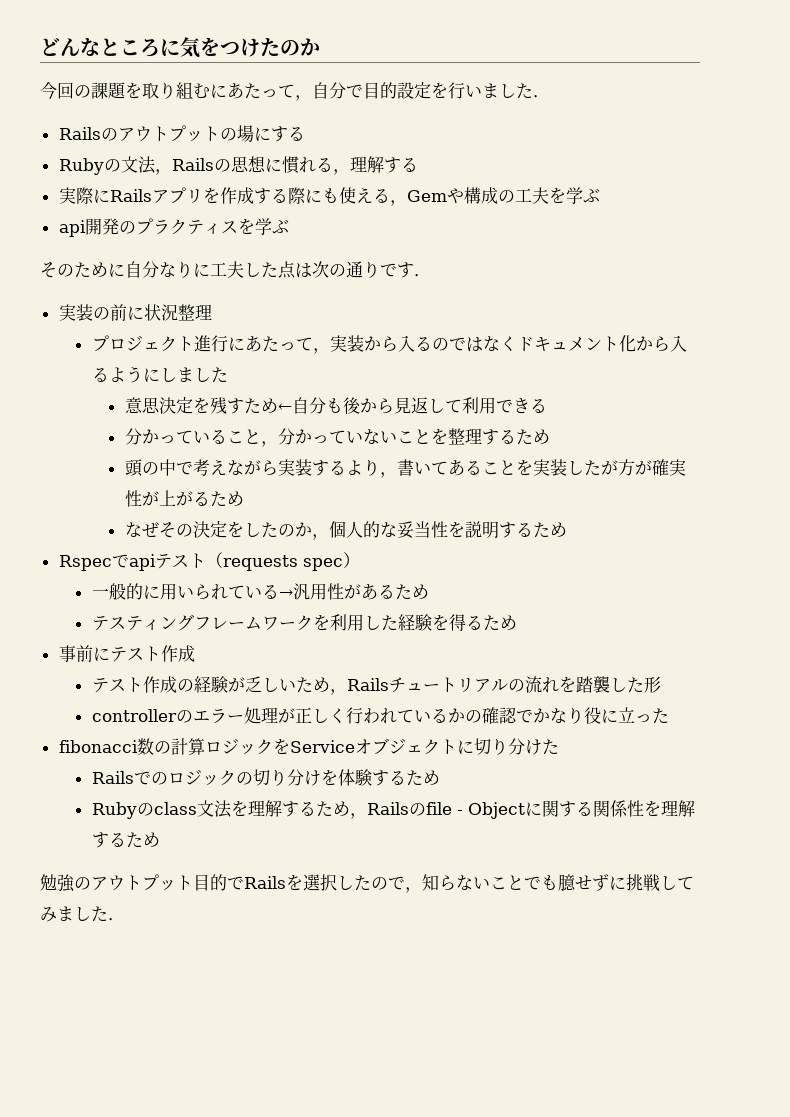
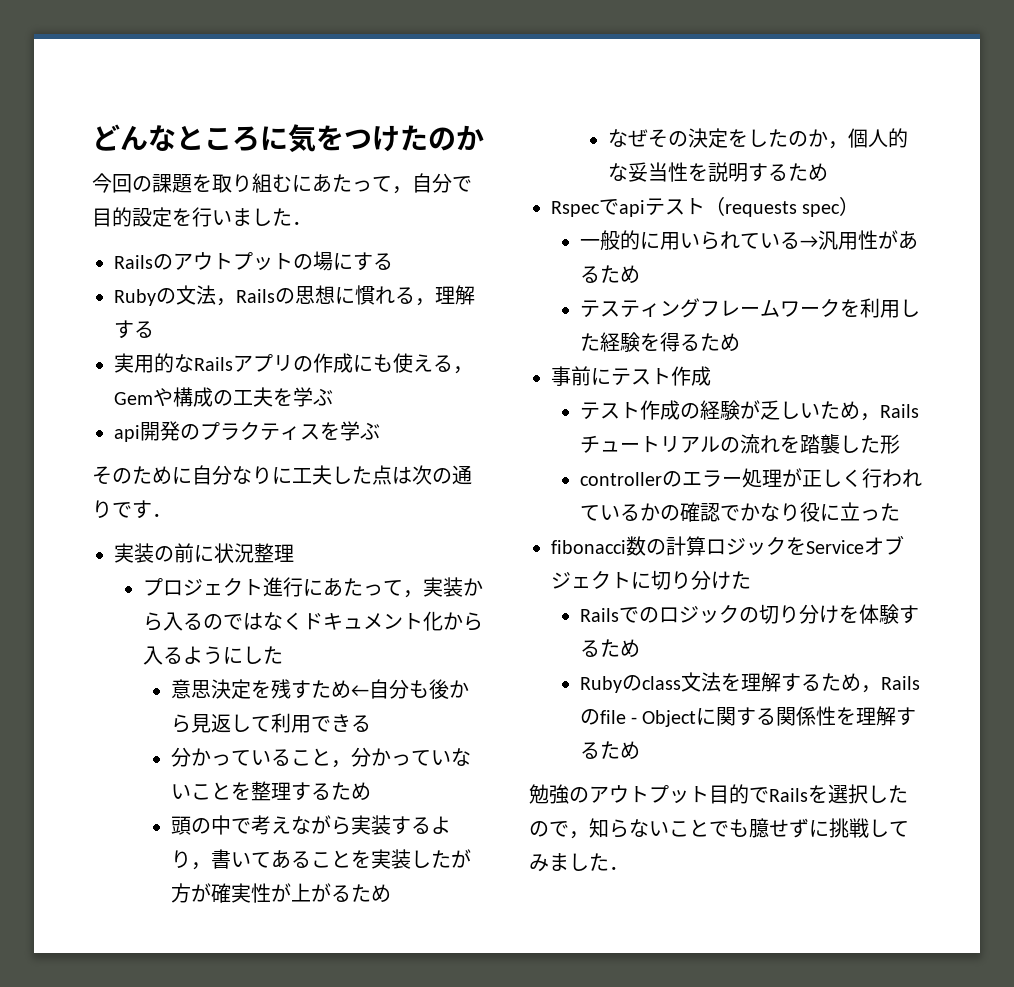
- 実際にRailsアプリを作成する際にも使える，Gemや構成の工夫を学ぶ
+ 実用的なRailsアプリの作成にも使える，Gemや構成の工夫を学ぶ
- プロジェクト進行にあたって，実装から入るのではなくドキュメント化から入るようにしました
+ プロジェクト進行にあたって，実装から入るのではなくドキュメント化から入るようにした

